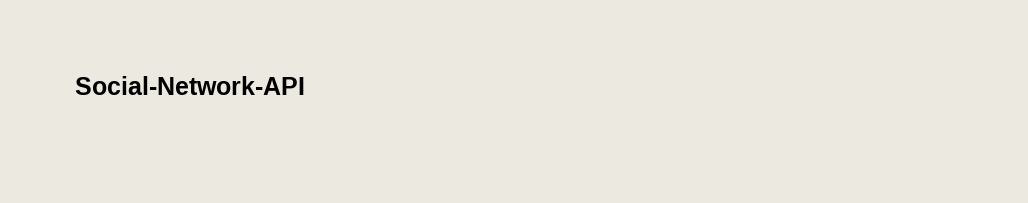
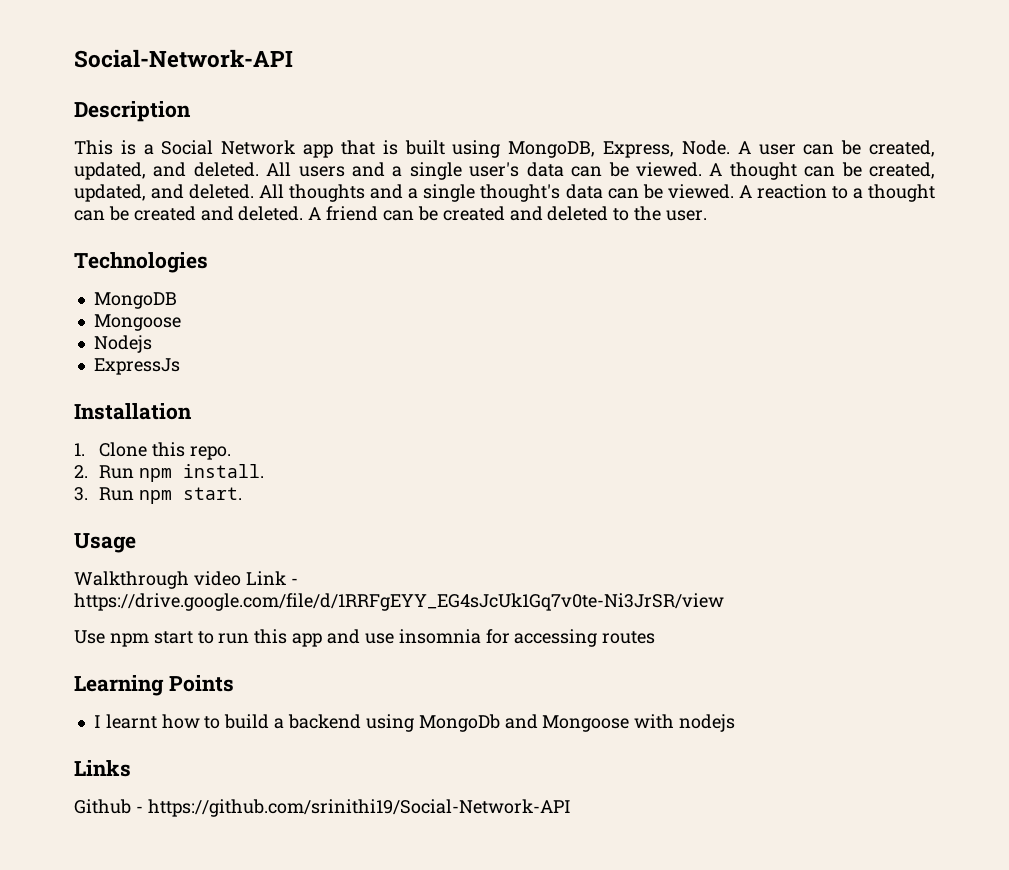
+ Description
+ This is a Social Network app that is built using MongoDB, Express, Node. A user can be created, updated, and deleted. All users and a single user's data can be viewed. A thought can be created, updated, and deleted. All thoughts and a single thought's data can be viewed. A reaction to a thought can be created and deleted. A friend can be created and deleted to the user.
+ Technologies
+ MongoDB
+ Mongoose
+ Nodejs
+ ExpressJs
+ Installation
+ 1. Clone this repo.
+ 2. Run npm install.
+ 3. Run npm start.
+ Usage
+ Walkthrough video Link - https://drive.google.com/file/d/1RRFgEYY_EG4sJcUk1Gq7v0te-Ni3JrSR/view
+ Use npm start to run this app and use insomnia for accessing routes
+ Learning Points
+ I learnt how to build a backend using MongoDb and Mongoose with nodejs
+ Links
+ Github - https://github.com/srinithi19/Social-Network-API

